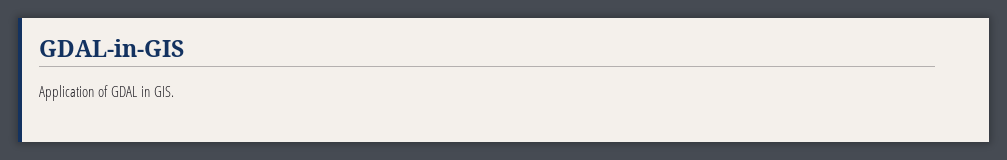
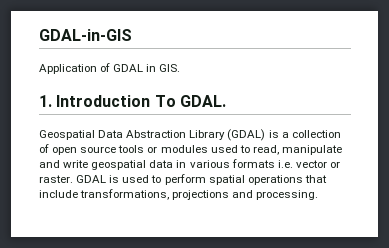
+ 1. Introduction To GDAL.
+ Geospatial Data Abstraction Library (GDAL) is a collection of open source tools or modules used to read, manipulate and write geospatial data in various formats i.e. vector or raster. GDAL is used to perform spatial operations that include transformations, projections and processing.

